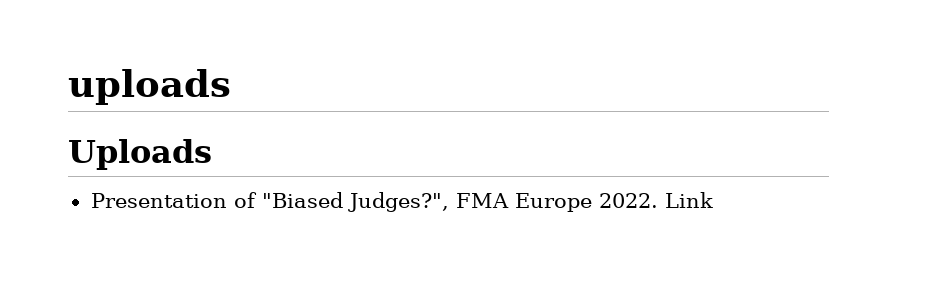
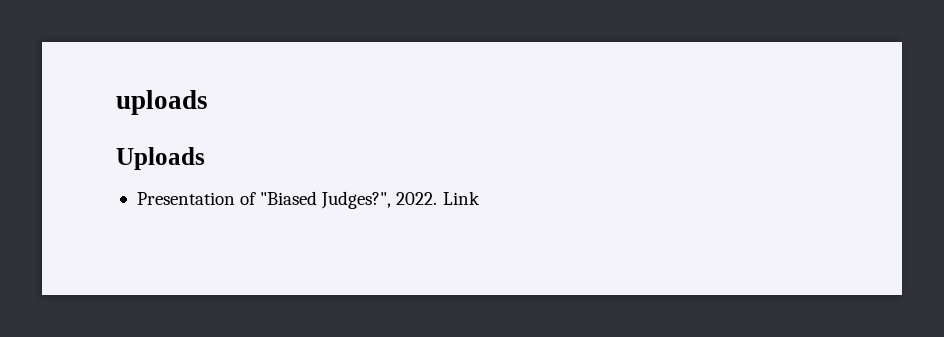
- Presentation of "Biased Judges?", FMA Europe 2022.
+ Presentation of "Biased Judges?", 2022.

